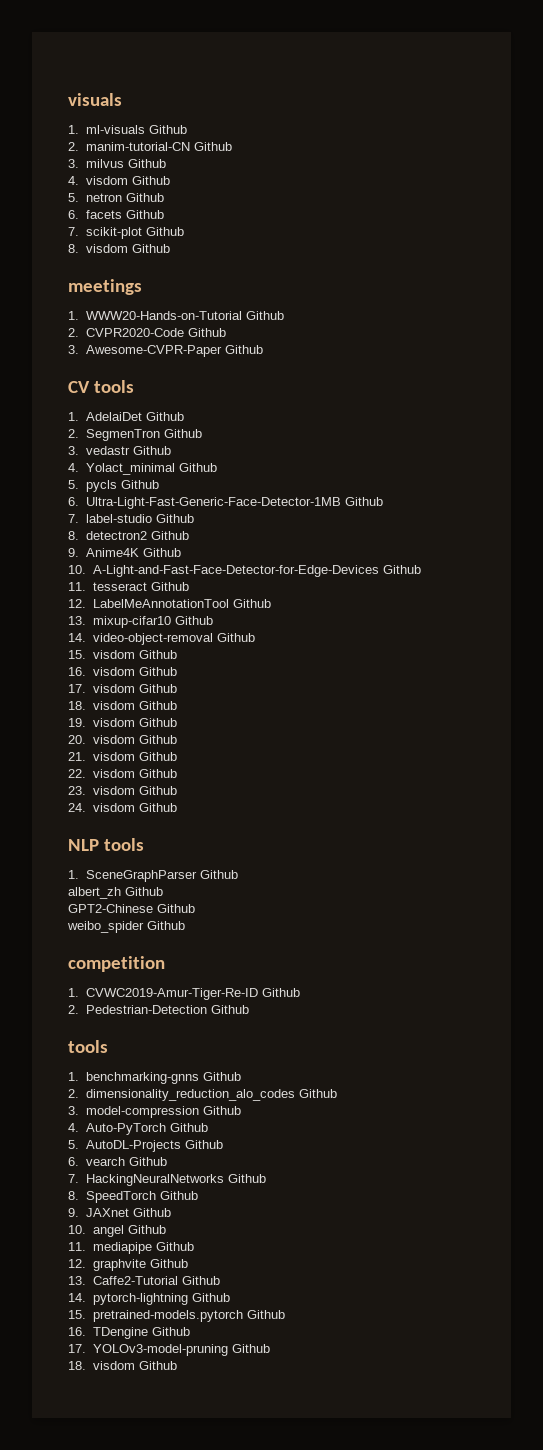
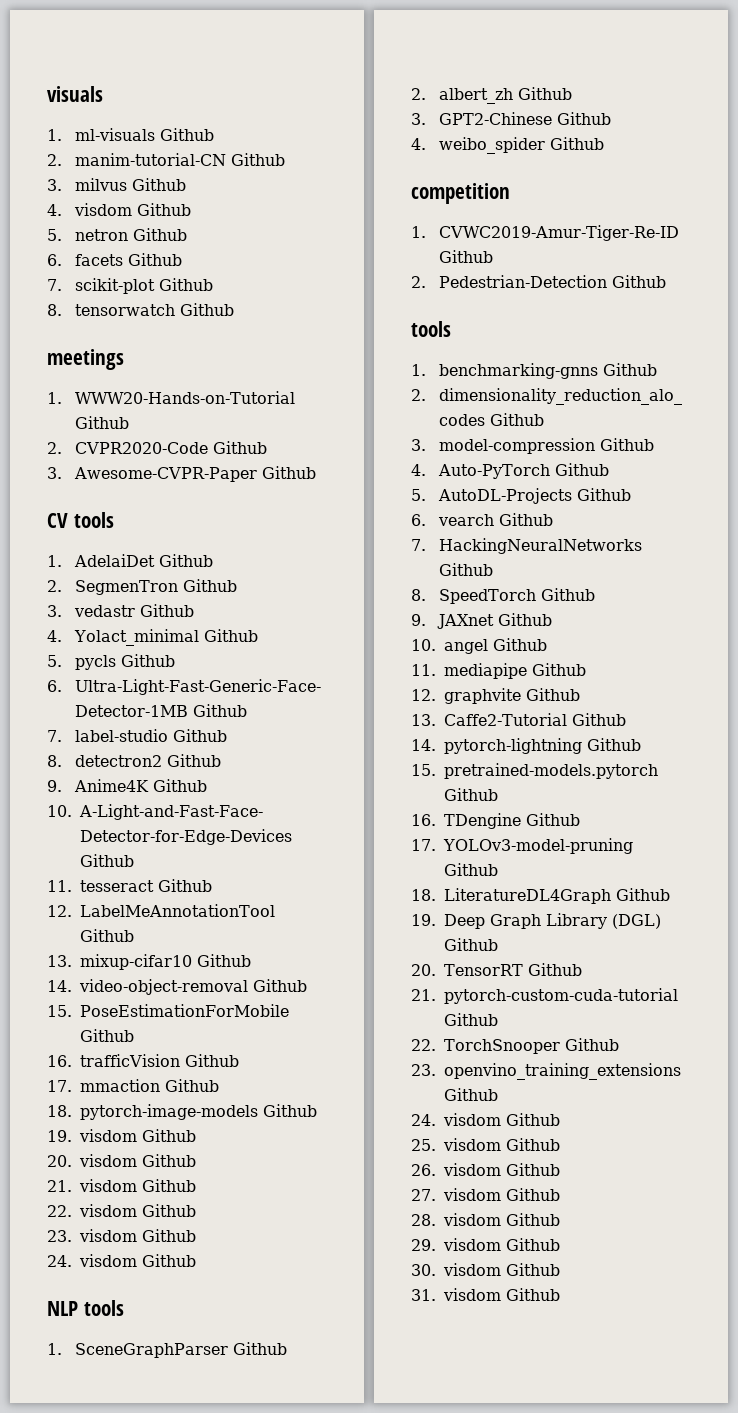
- 8. visdom Github
+ 8. tensorwatch Github
- 15. visdom Github
- 16. visdom Github
- 17. visdom Github
- 18. visdom Github
+ 15. PoseEstimationForMobile Github
+ 16. trafficVision Github
+ 17. mmaction Github
+ 18. pytorch-image-models Github
- albert_zh Github
+ 2. albert_zh Github
- GPT2-Chinese Github
+ 3. GPT2-Chinese Github
- weibo_spider Github
+ 4. weibo_spider Github
  17. YOLOv3-model-pruning Github
- 18. visdom Github
+ 18. LiteratureDL4Graph Github
+ 19. Deep Graph Library (DGL) Github
+ 20. TensorRT Github
+ 21. pytorch-custom-cuda-tutorial Github
+ 22. TorchSnooper Github
+ 23. openvino_training_extensions Github
+ 24. visdom Github
+ 25. visdom Github
+ 26. visdom Github
+ 27. visdom Github
+ 28. visdom Github
+ 29. visdom Github
+ 30. visdom Github
+ 31. visdom Github

